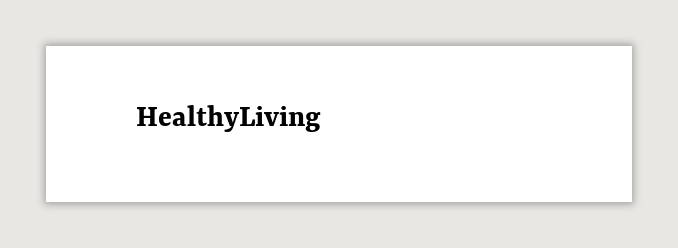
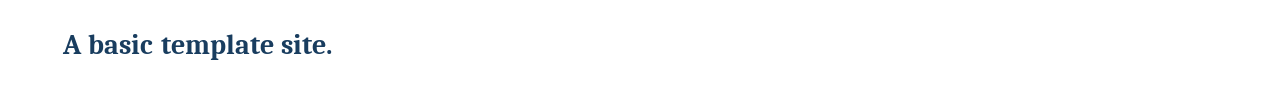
- HealthyLiving
+ A basic template site.

